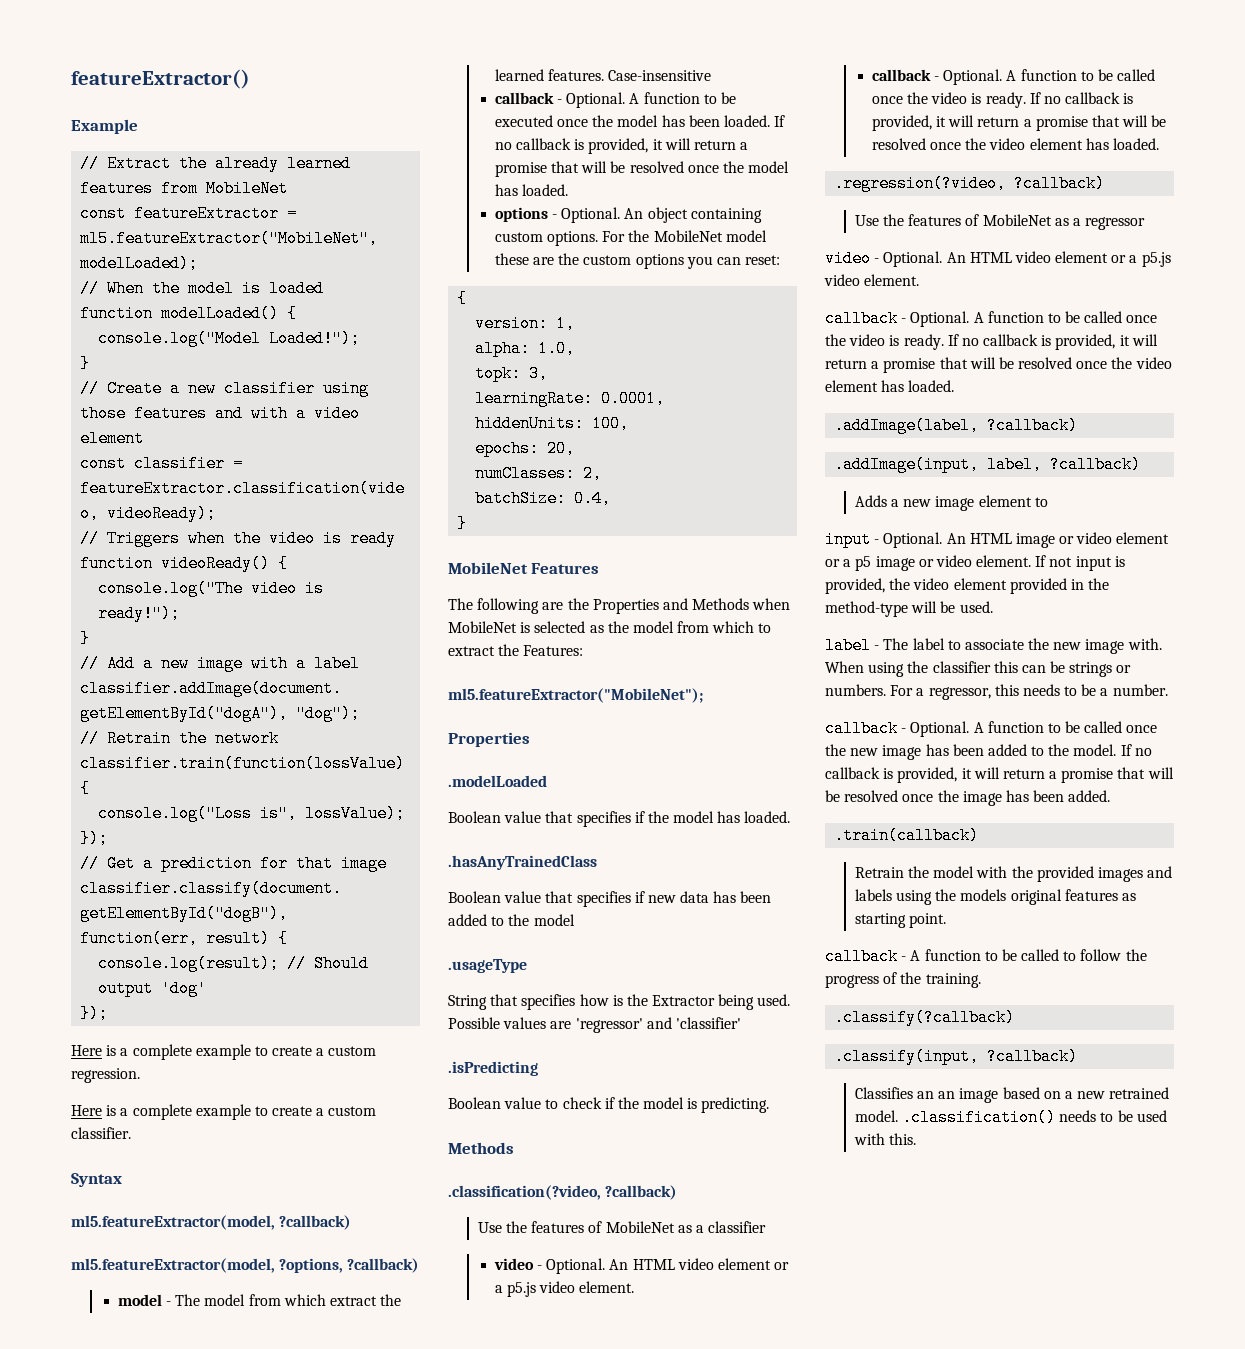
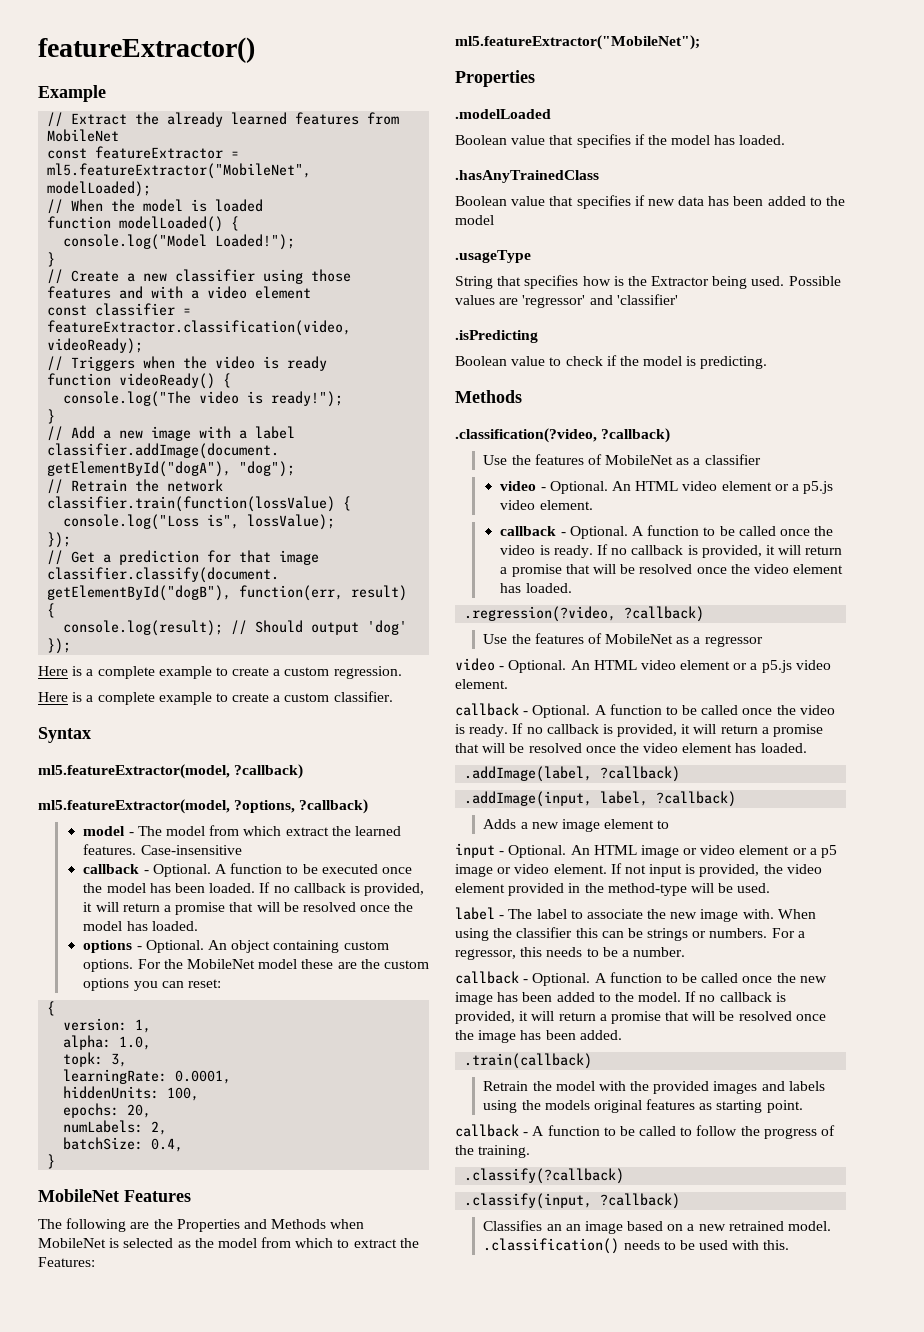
- numClasses: 2,
+ numLabels: 2,

